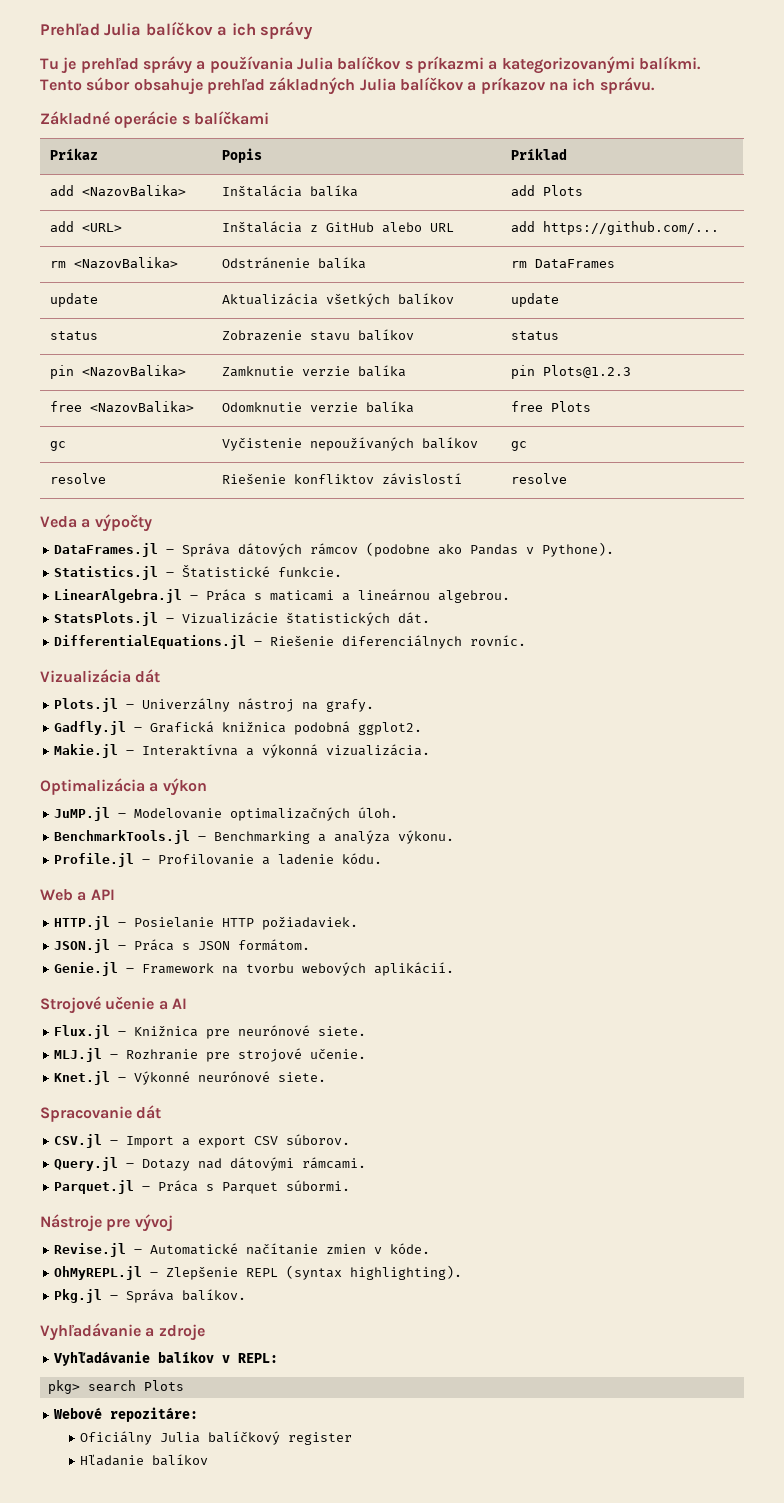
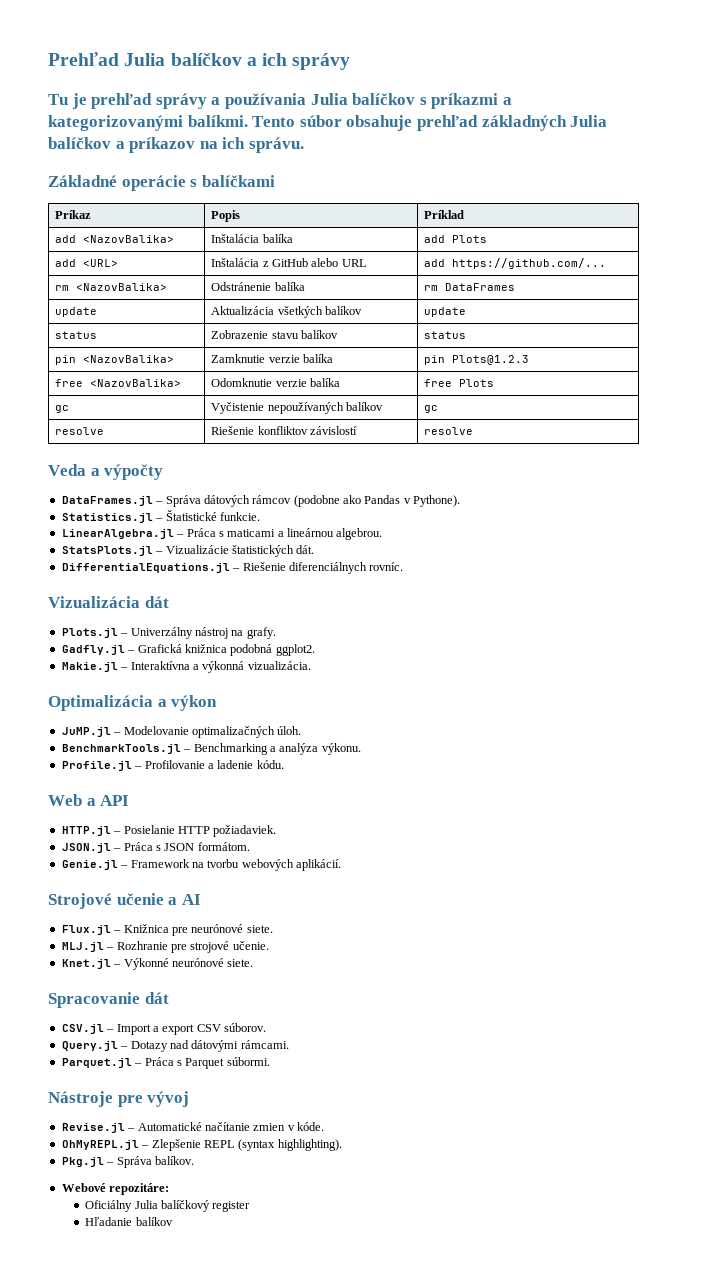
- Vyhľadávanie a zdroje
- Vyhľadávanie balíkov v REPL:
- pkg> search Plots

